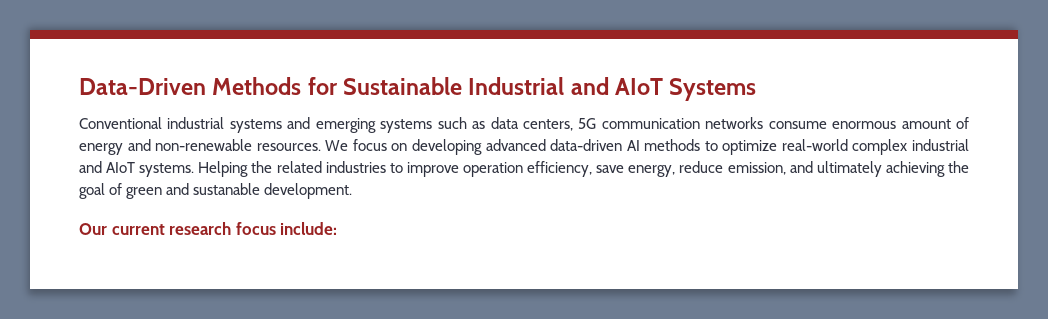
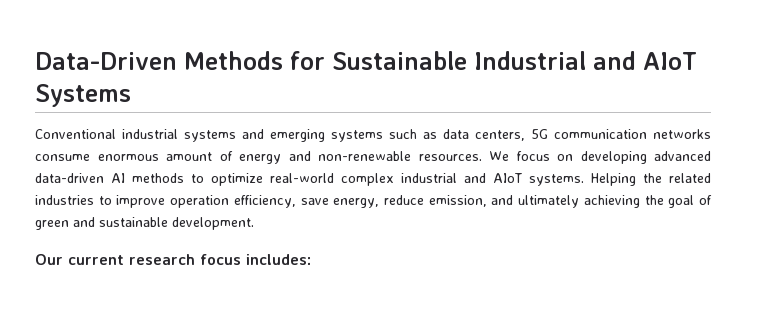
- Helping the related industries to improve operation efficiency, save energy, reduce emission, and ultimately achieving the goal of green and sustanable development.
+ Helping the related industries to improve operation efficiency, save energy, reduce emission, and ultimately achieving the goal of green and sustainable development.
- Our current research focus include:
+ Our current research focus includes:

